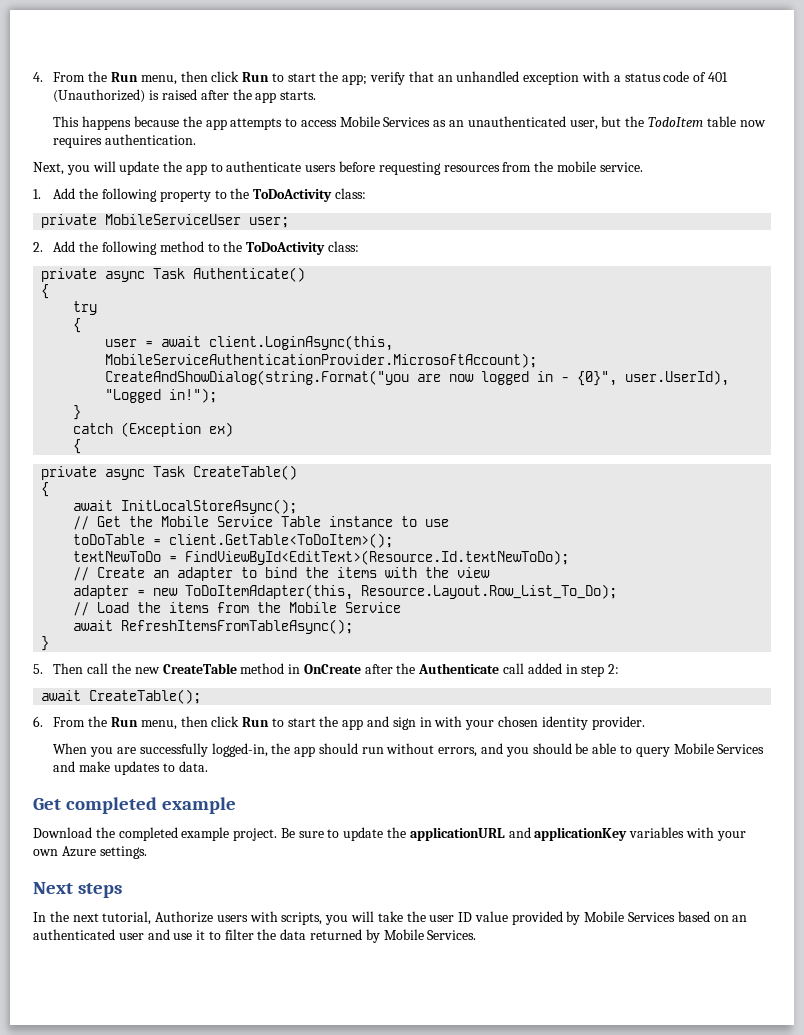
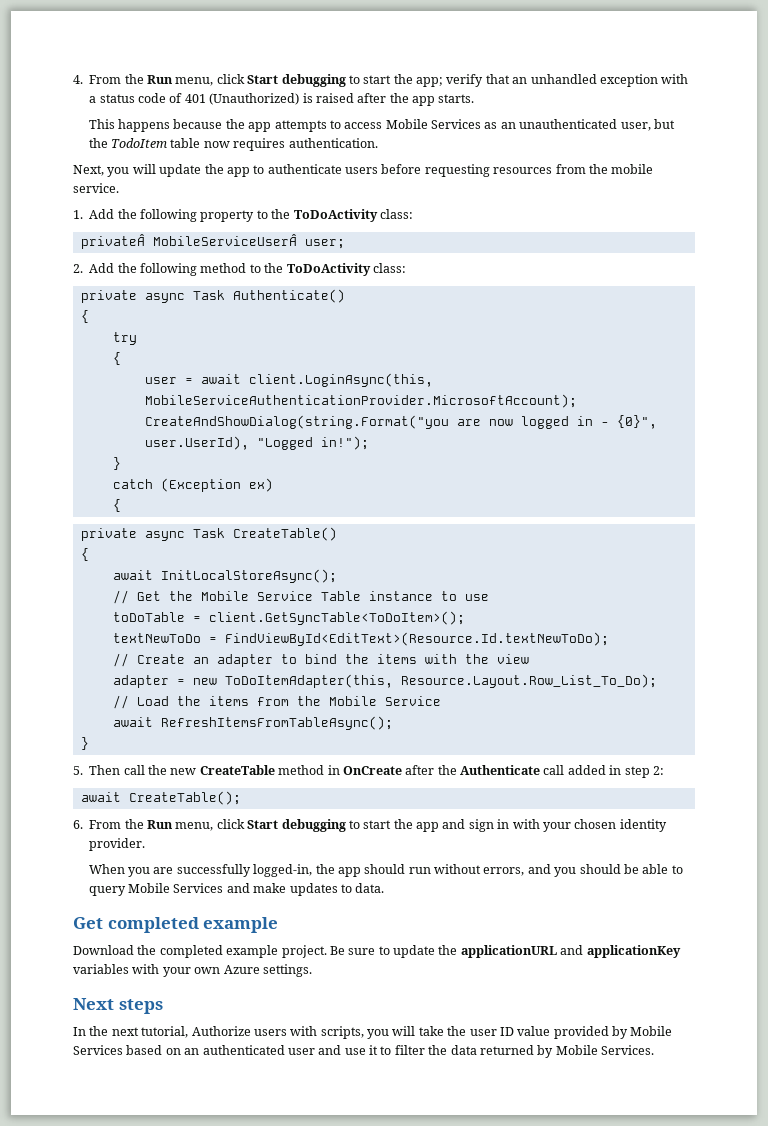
- 4. From the Run menu, then click Run to start the app; verify that an unhandled exception with a status code of 401 (Unauthorized) is raised after the app starts.
+ 4. From the Run menu, click Start debugging to start the app; verify that an unhandled exception with a status code of 401 (Unauthorized) is raised after the app starts.
- private MobileServiceUser user;
+ privateÂ MobileServiceUserÂ user;
- toDoTable = client.GetTable<ToDoItem>();
+ toDoTable = client.GetSyncTable<ToDoItem>();
- 6. From the Run menu, then click Run to start the app and sign in with your chosen identity provider.
+ 6. From the Run menu, click Start debugging to start the app and sign in with your chosen identity provider.

